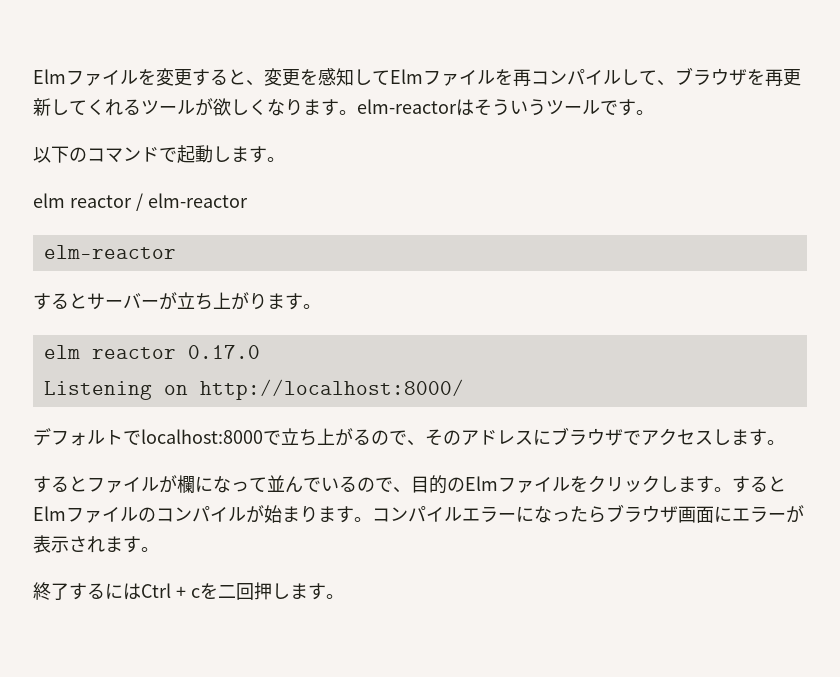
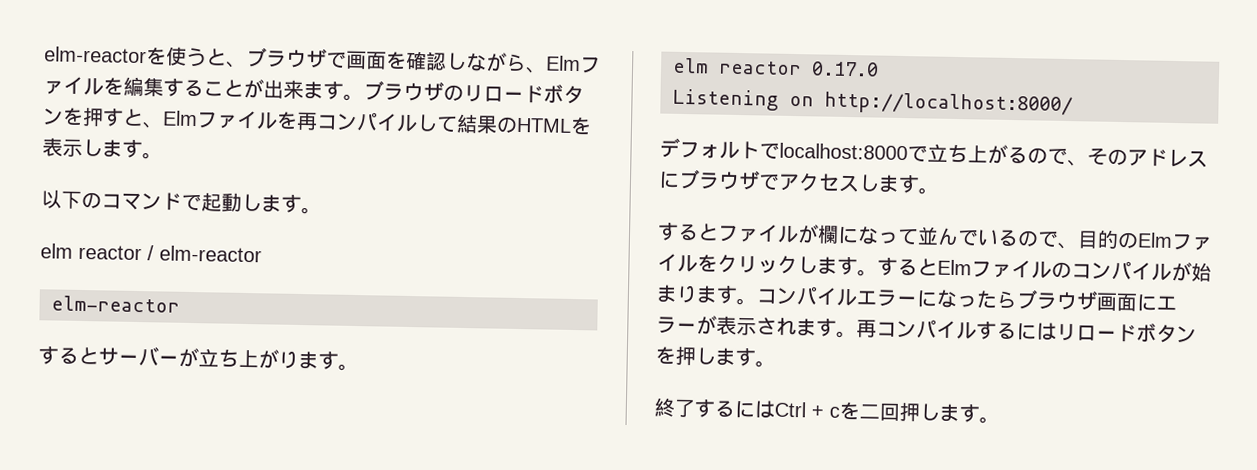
- Elmファイルを変更すると、変更を感知してElmファイルを再コンパイルして、ブラウザを再更新してくれるツールが欲しくなります。elm-reactorはそういうツールです。
+ elm-reactorを使うと、ブラウザで画面を確認しながら、Elmファイルを編集することが出来ます。ブラウザのリロードボタンを押すと、Elmファイルを再コンパイルして結果のHTMLを表示します。
+ 再コンパイルするにはリロードボタンを押します。

